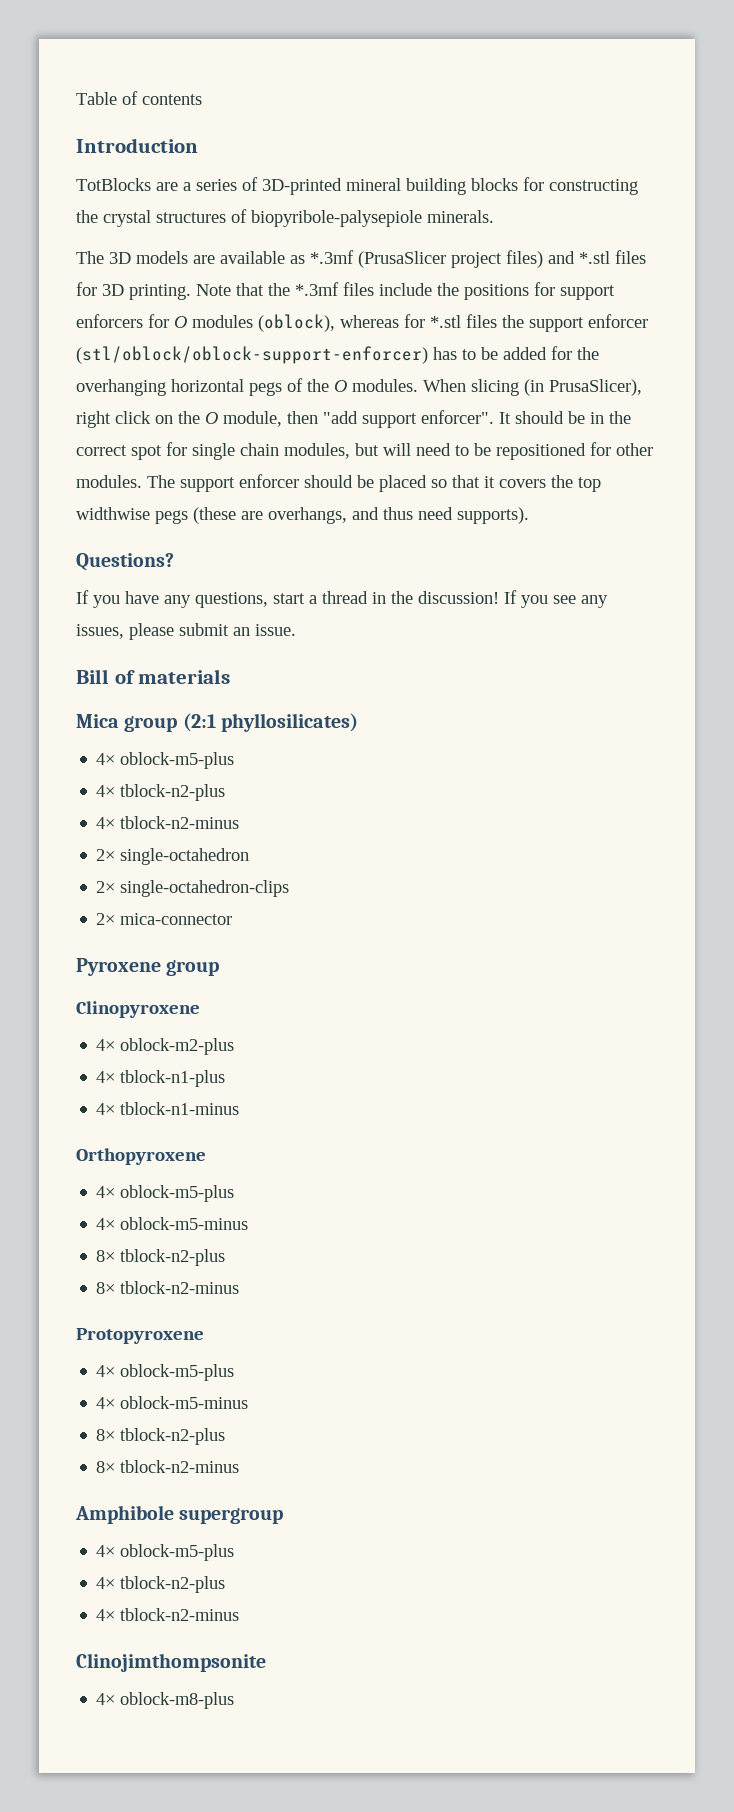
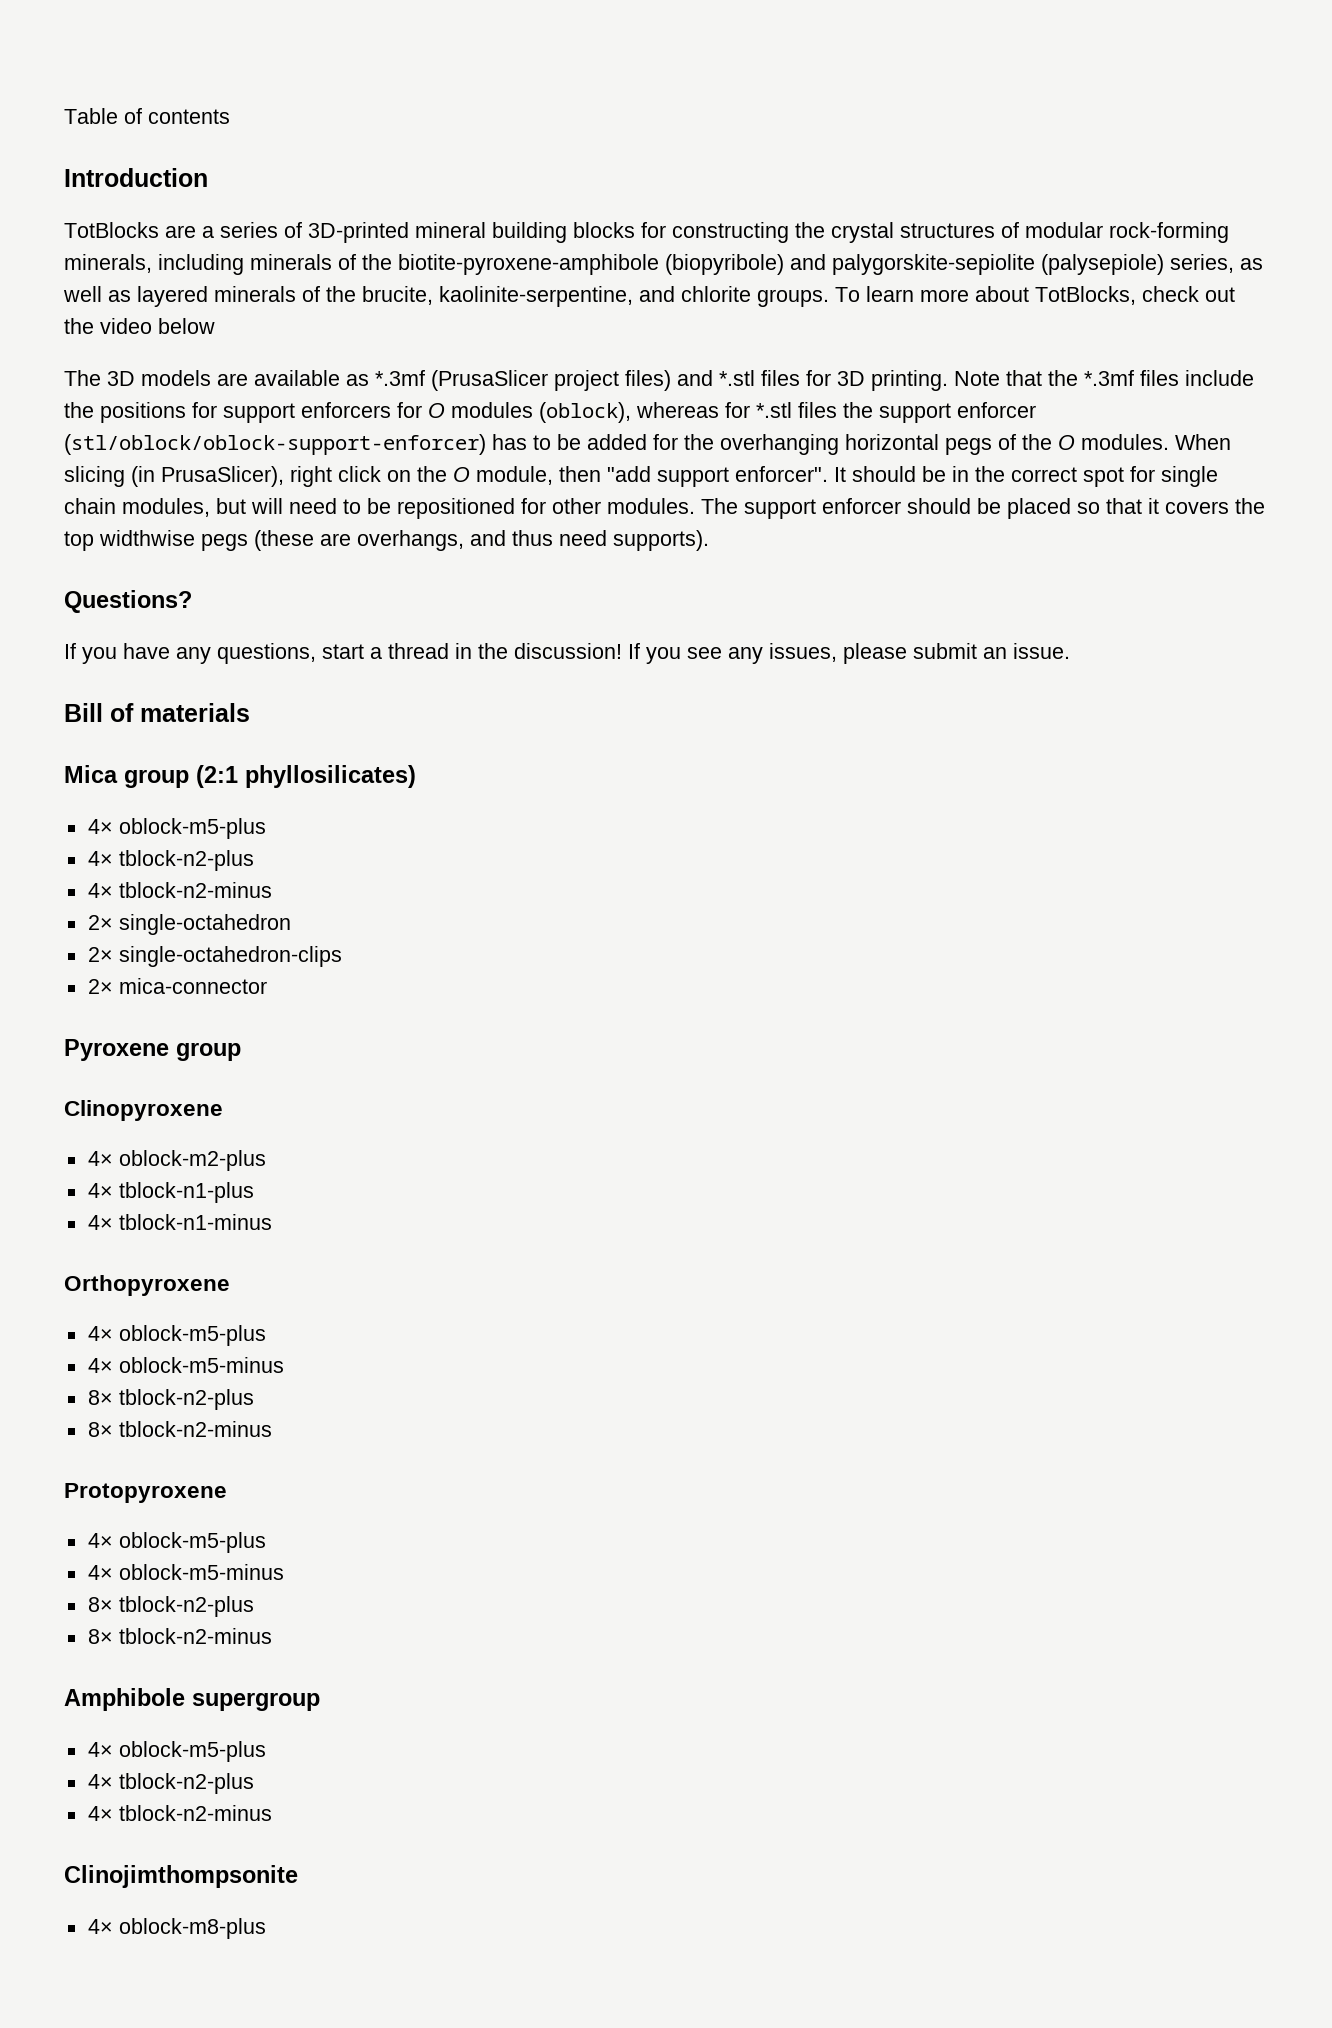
- TotBlocks are a series of 3D-printed mineral building blocks for constructing the crystal structures of biopyribole-palysepiole minerals.
+ TotBlocks are a series of 3D-printed mineral building blocks for constructing the crystal structures of modular rock-forming minerals, including minerals of the biotite-pyroxene-amphibole (biopyribole) and palygorskite-sepiolite (palysepiole) series, as well as layered minerals of the brucite, kaolinite-serpentine, and chlorite groups. To learn more about TotBlocks, check out the video below

